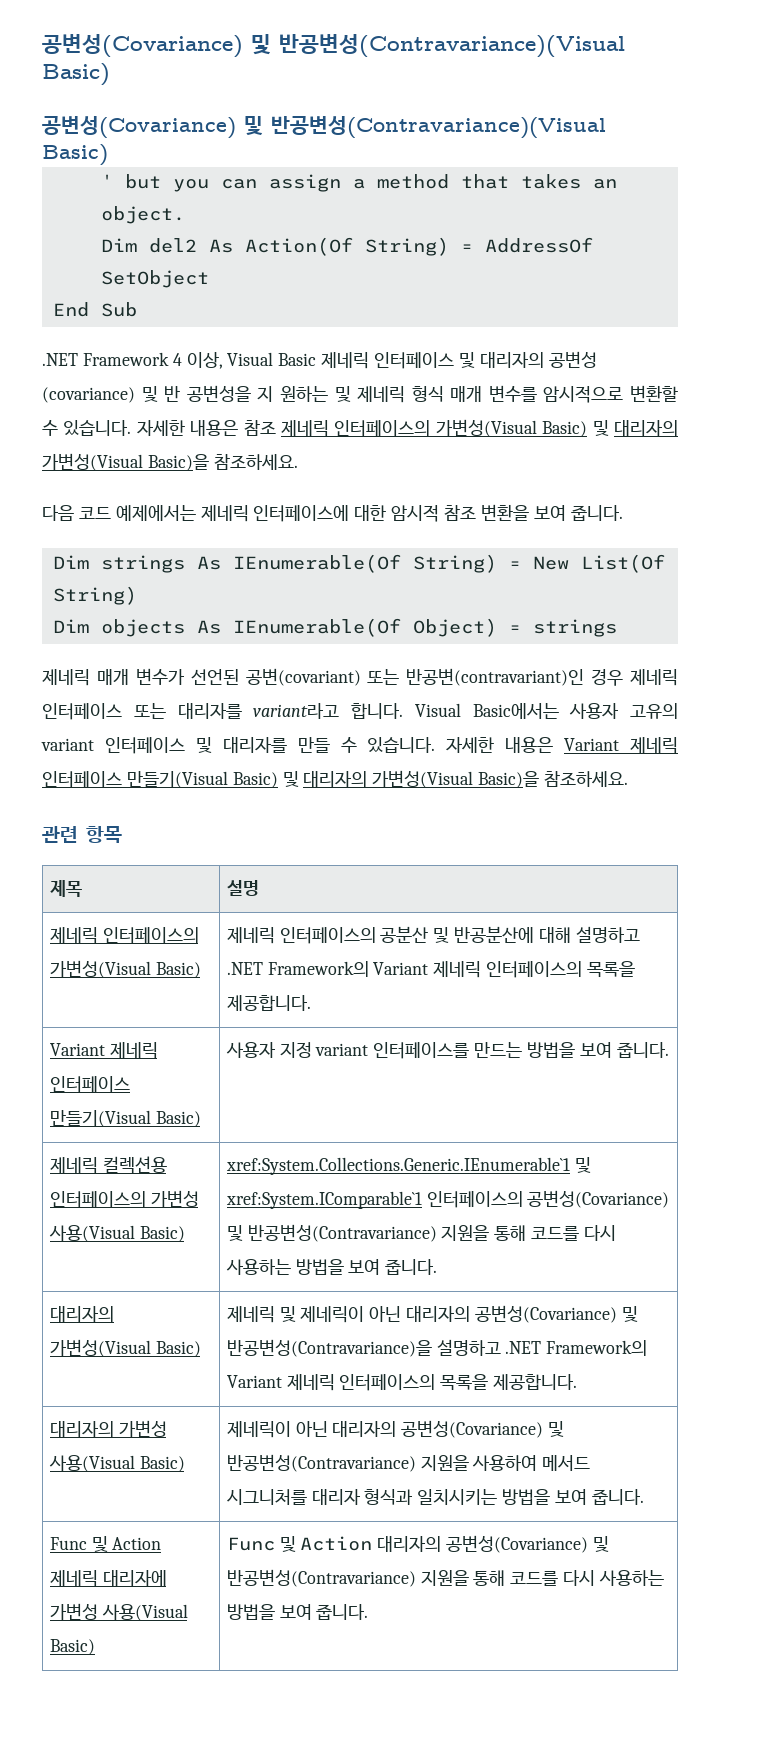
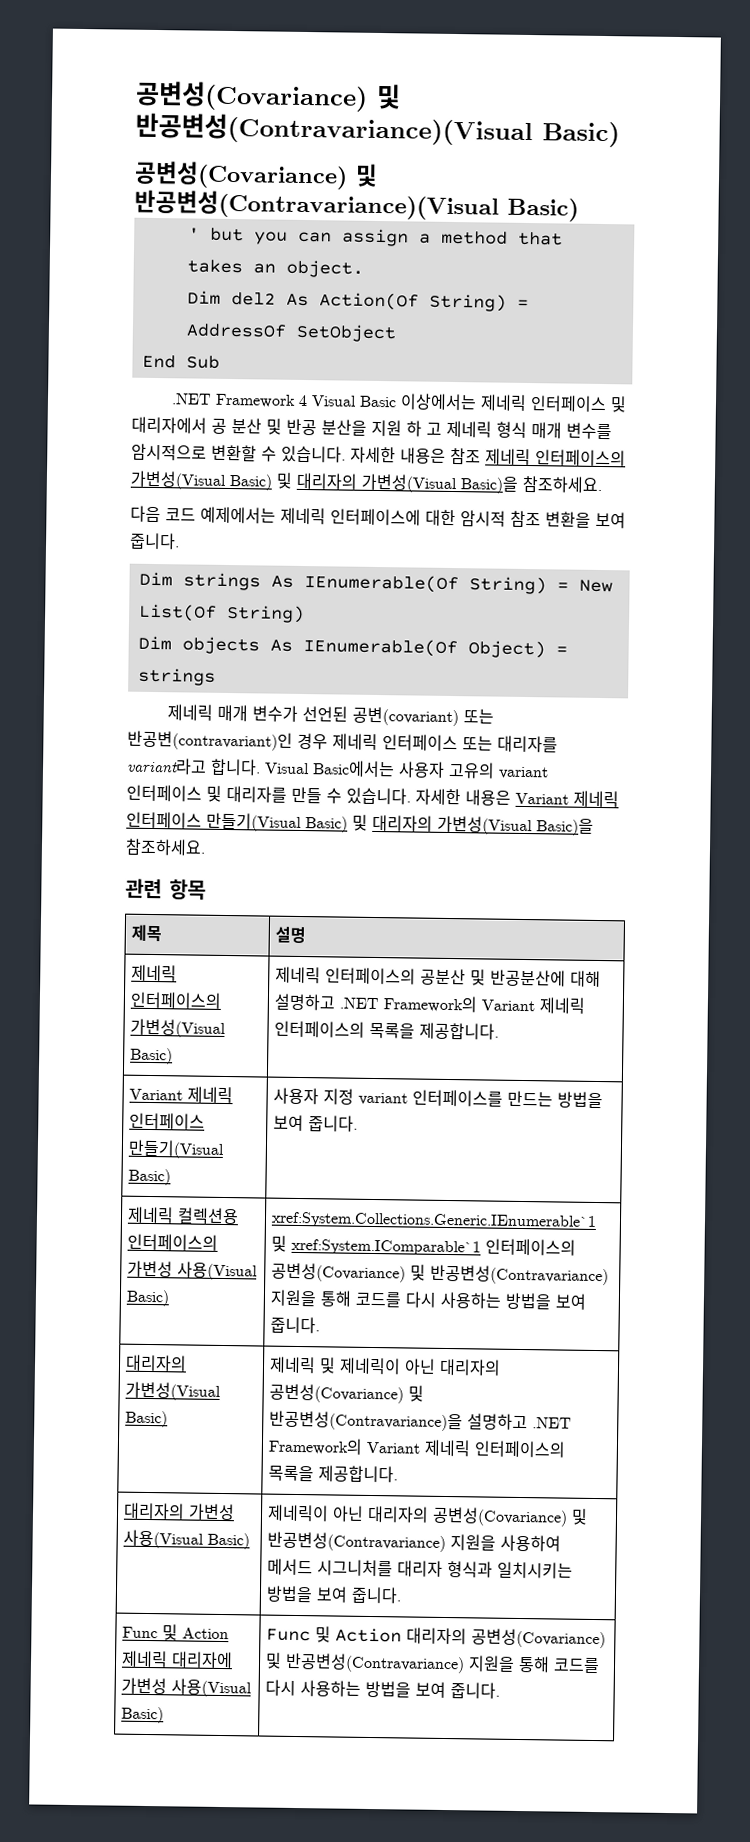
- .NET Framework 4 이상, Visual Basic 제네릭 인터페이스 및 대리자의 공변성 (covariance) 및 반 공변성을 지 원하는 및 제네릭 형식 매개 변수를 암시적으로 변환할 수 있습니다.
+ .NET Framework 4 Visual Basic 이상에서는 제네릭 인터페이스 및 대리자에서 공 분산 및 반공 분산을 지원 하 고 제네릭 형식 매개 변수를 암시적으로 변환할 수 있습니다.

